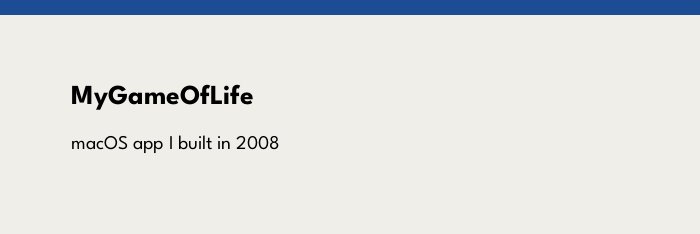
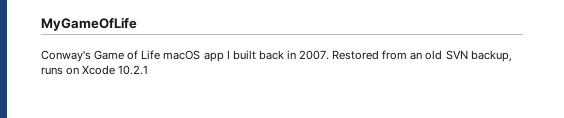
- macOS app I built in 2008
+ Conway's Game of Life macOS app I built back in 2007. Restored from an old SVN backup, runs on Xcode 10.2.1

